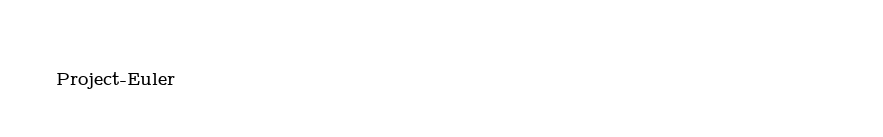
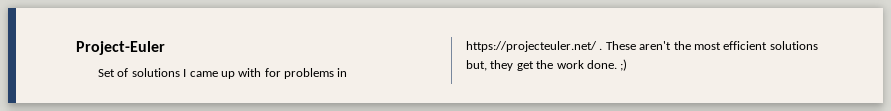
+ Set of solutions I came up with for problems in https://projecteuler.net/ . These aren't the most efficient solutions but, they get the work done. ;)

